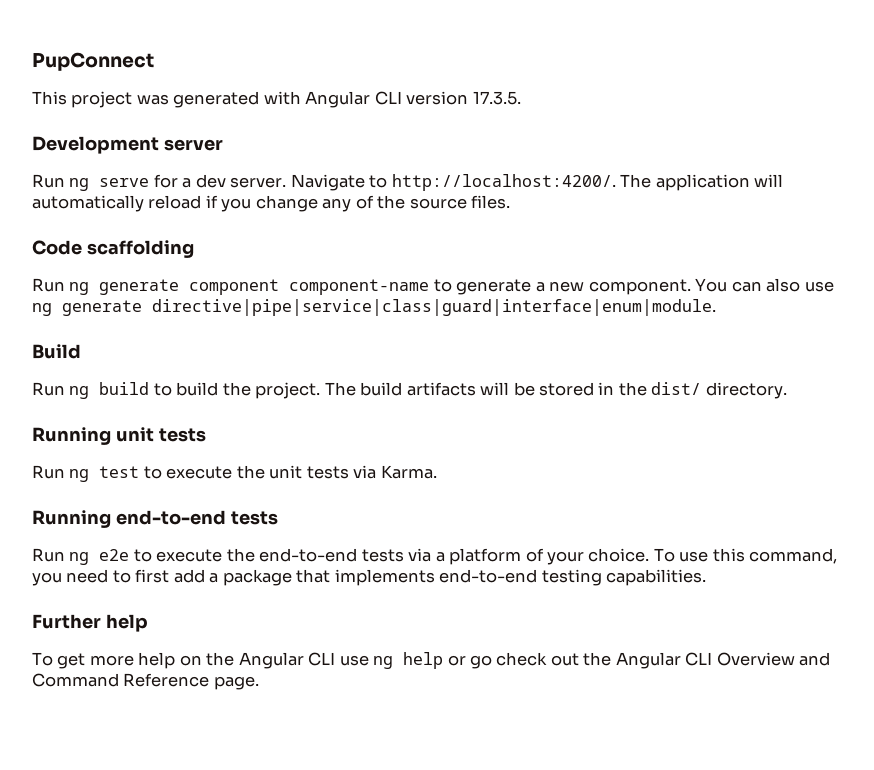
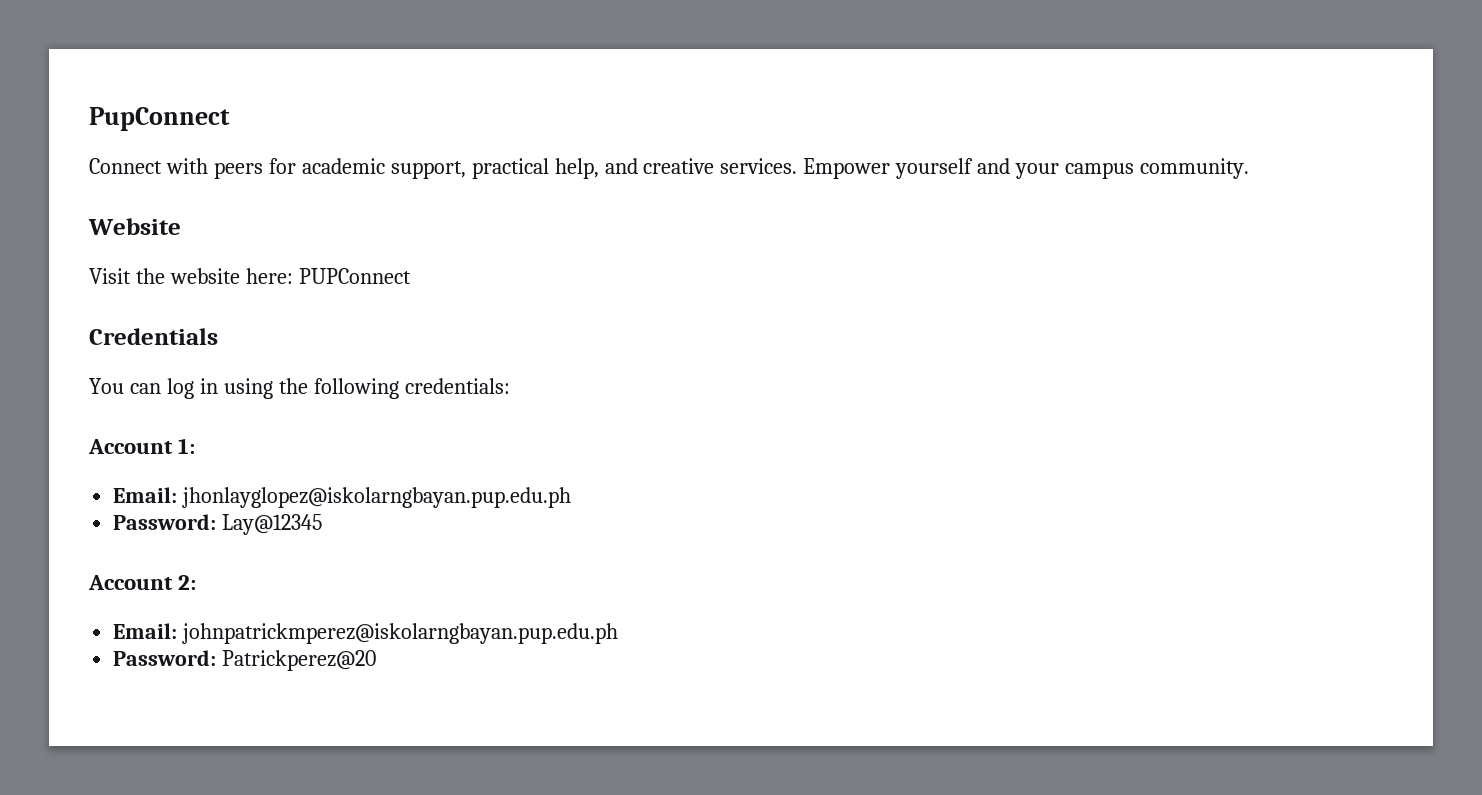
- This project was generated with Angular CLI version 17.3.5.
- Development server
- Run ng serve for a dev server. Navigate to http://localhost:4200/. The application will automatically reload if you change any of the source files.
- Code scaffolding
- Run ng generate component component-name to generate a new component. You can also use ng generate directive|pipe|service|class|guard|interface|enum|module.
- Build
- Run ng build to build the project. The build artifacts will be stored in the dist/ directory.
- Running unit tests
- Run ng test to execute the unit tests via Karma.
- Running end-to-end tests
- Run ng e2e to execute the end-to-end tests via a platform of your choice. To use this command, you need to first add a package that implements end-to-end testing capabilities.
- Further help
- To get more help on the Angular CLI use ng help or go check out the Angular CLI Overview and Command Reference page.
+ Connect with peers for academic support, practical help, and creative services. Empower yourself and your campus community.
+ Website
+ Visit the website here: PUPConnect
+ Credentials
+ You can log in using the following credentials:
+ Account 1:
+ Email: jhonlayglopez@iskolarngbayan.pup.edu.ph
+ Password: Lay@12345
+ Account 2:
+ Email: johnpatrickmperez@iskolarngbayan.pup.edu.ph
+ Password: Patrickperez@20

